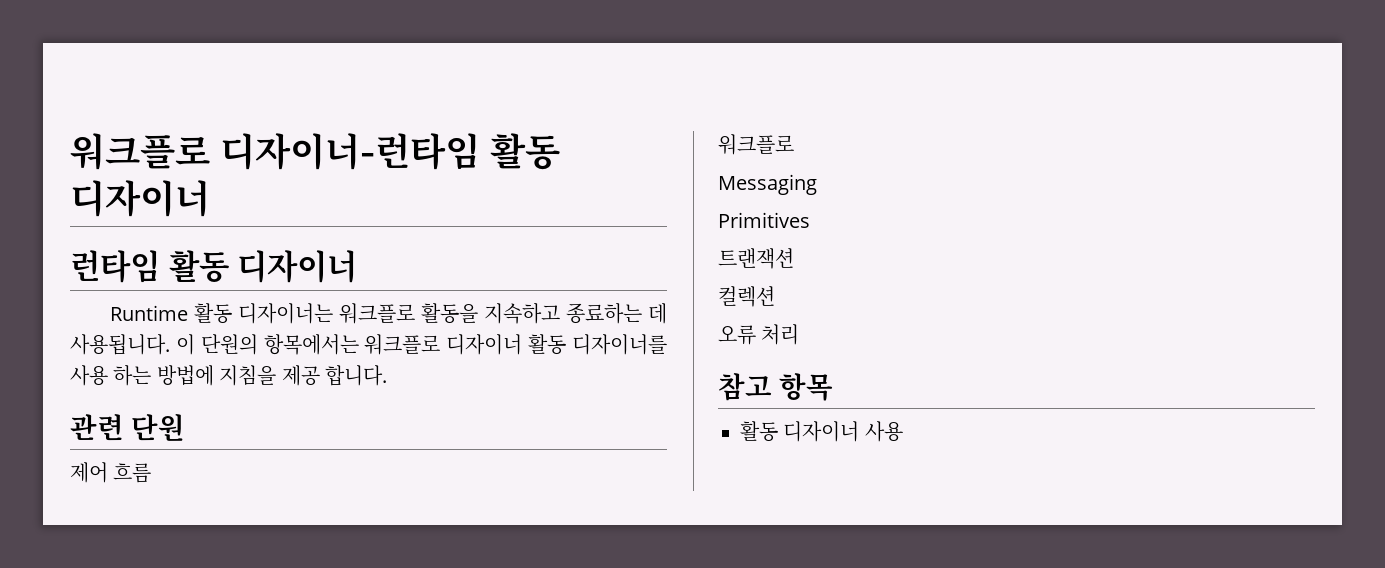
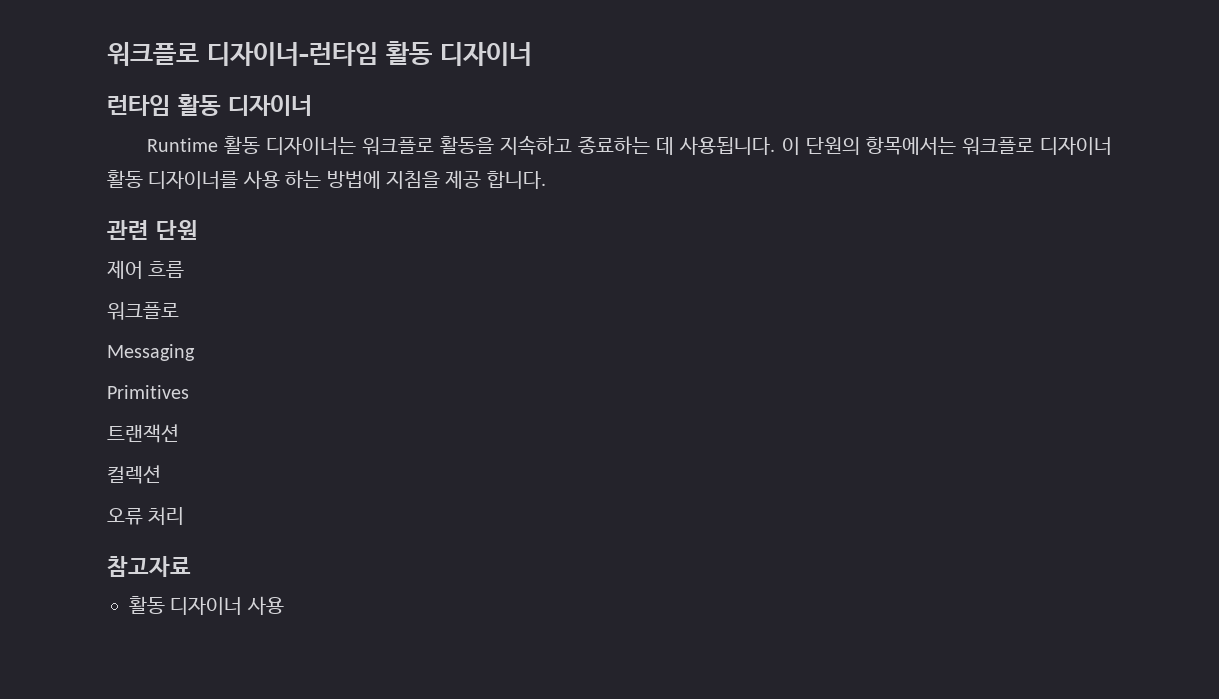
- 참고 항목
+ 참고자료

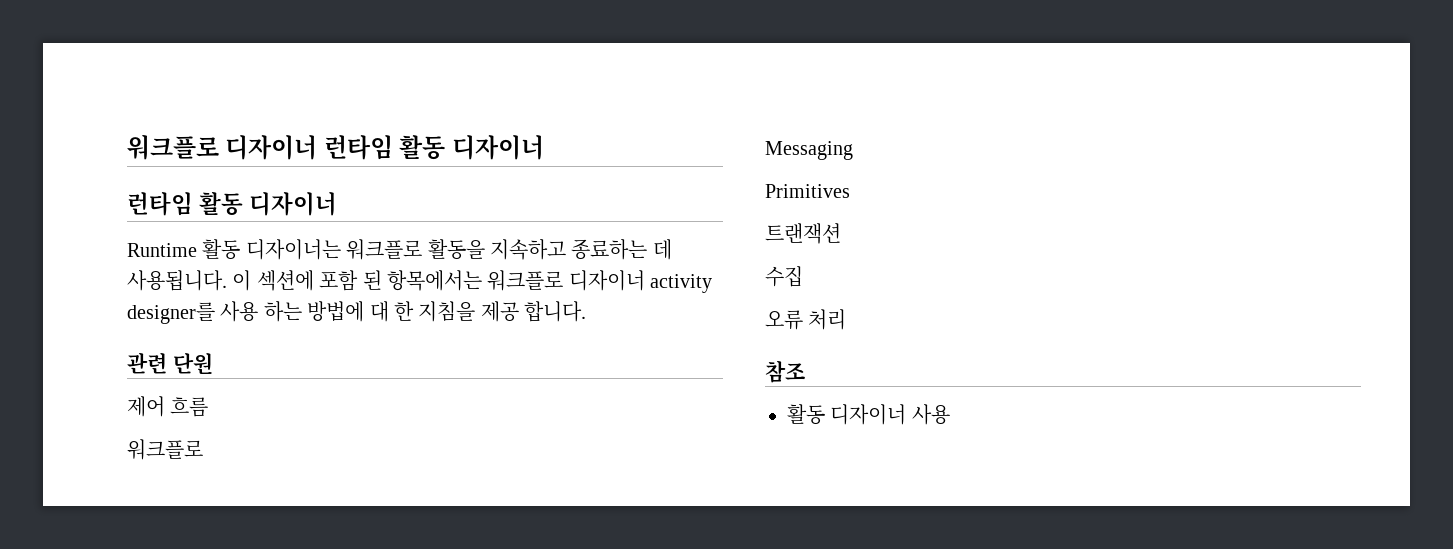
- 워크플로 디자이너-런타임 활동 디자이너
+ 워크플로 디자이너 런타임 활동 디자이너
- 이 단원의 항목에서는 워크플로 디자이너 활동 디자이너를 사용 하는 방법에 지침을 제공 합니다.
+ 이 섹션에 포함 된 항목에서는 워크플로 디자이너 activity designer를 사용 하는 방법에 대 한 지침을 제공 합니다.
- 컬렉션
+ 수집
- 참고자료
+ 참조

